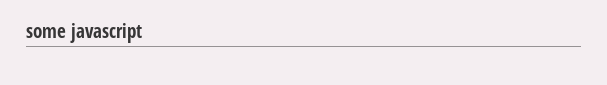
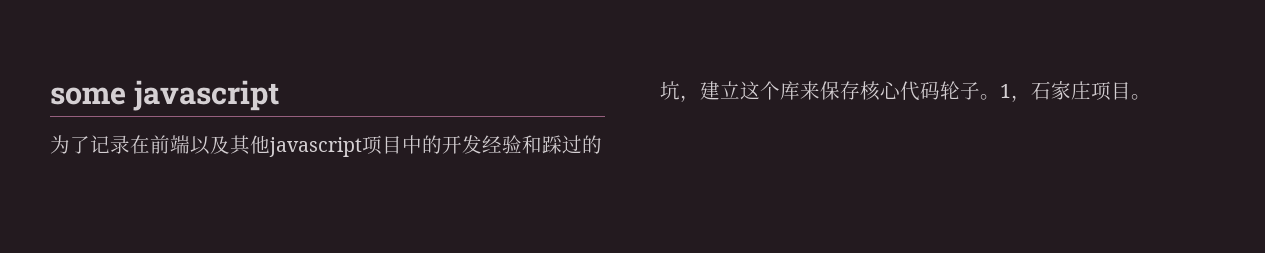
+ 为了记录在前端以及其他javascript项目中的开发经验和踩过的坑，建立这个库来保存核心代码轮子。1，石家庄项目。

